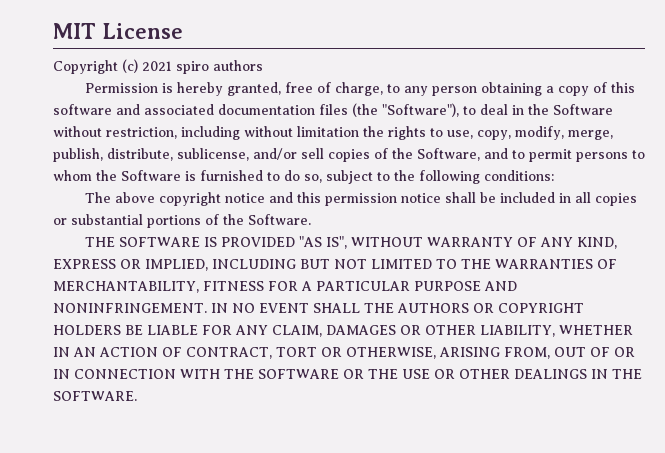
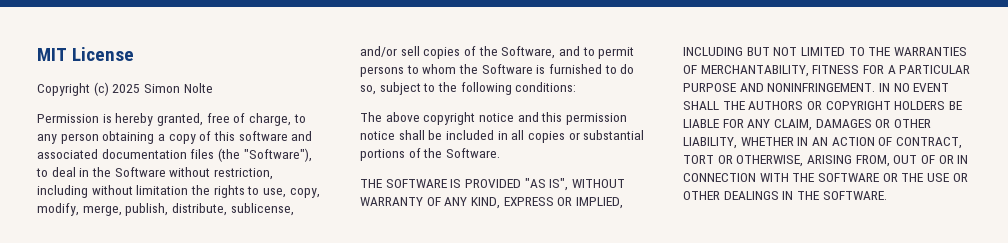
- Copyright (c) 2021 spiro authors
+ Copyright (c) 2025 Simon Nolte

